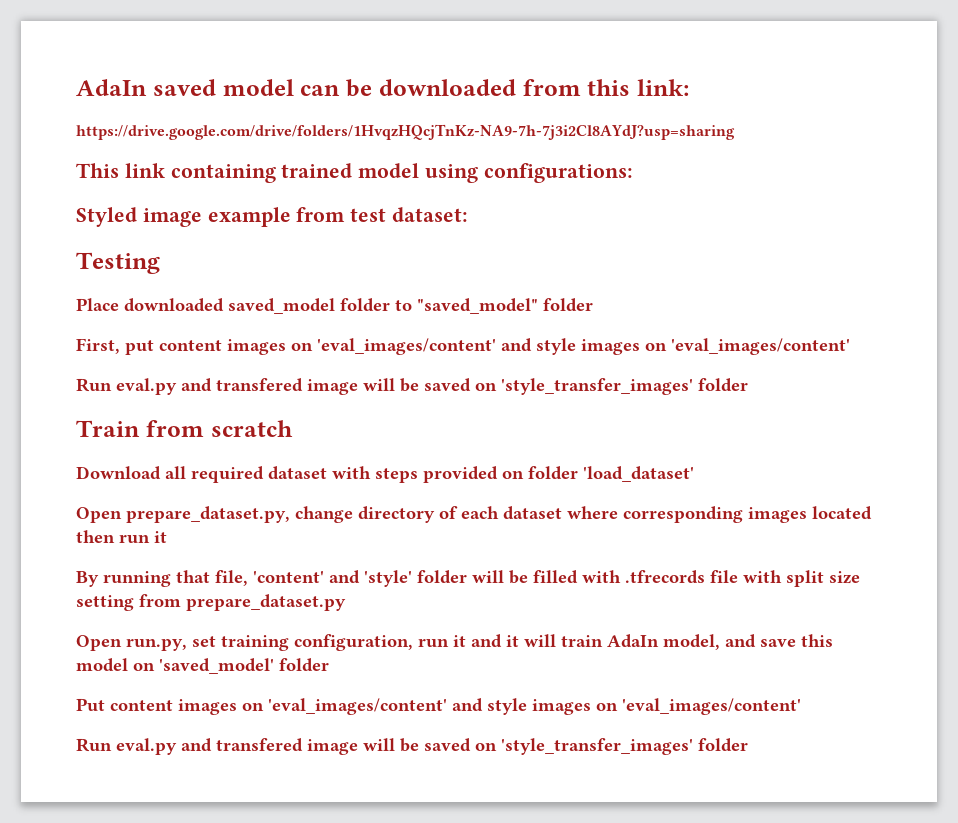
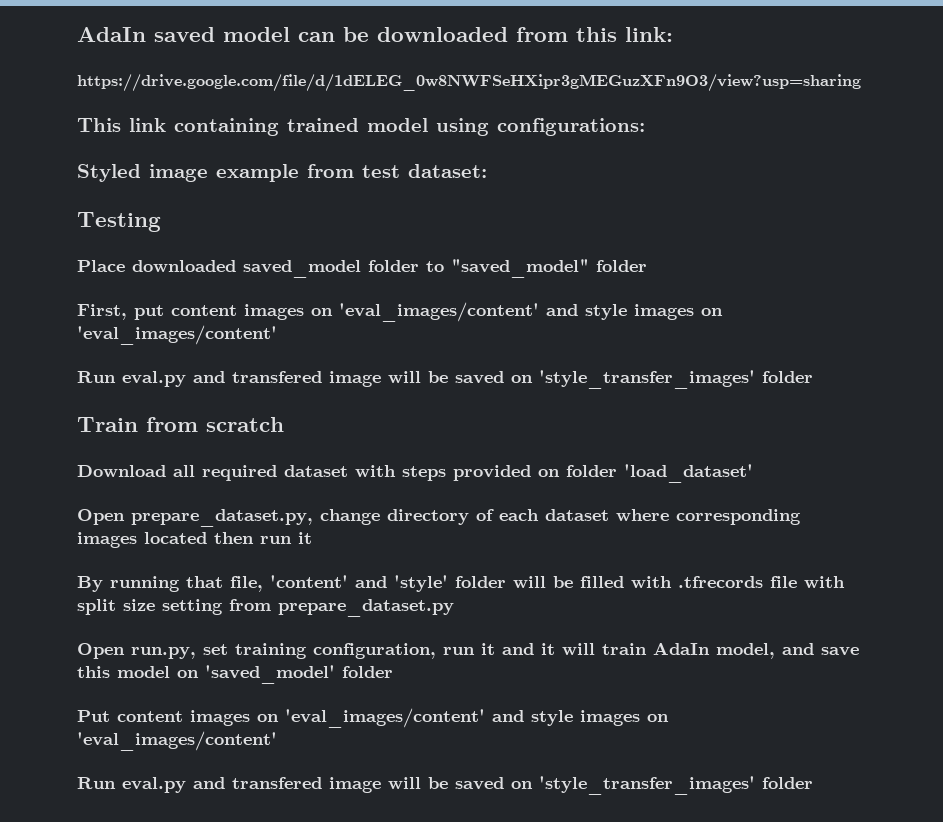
- https://drive.google.com/drive/folders/1HvqzHQcjTnKz-NA9-7h-7j3i2Cl8AYdJ?usp=sharing
+ https://drive.google.com/file/d/1dELEG_0w8NWFSeHXipr3gMEGuzXFn9O3/view?usp=sharing

